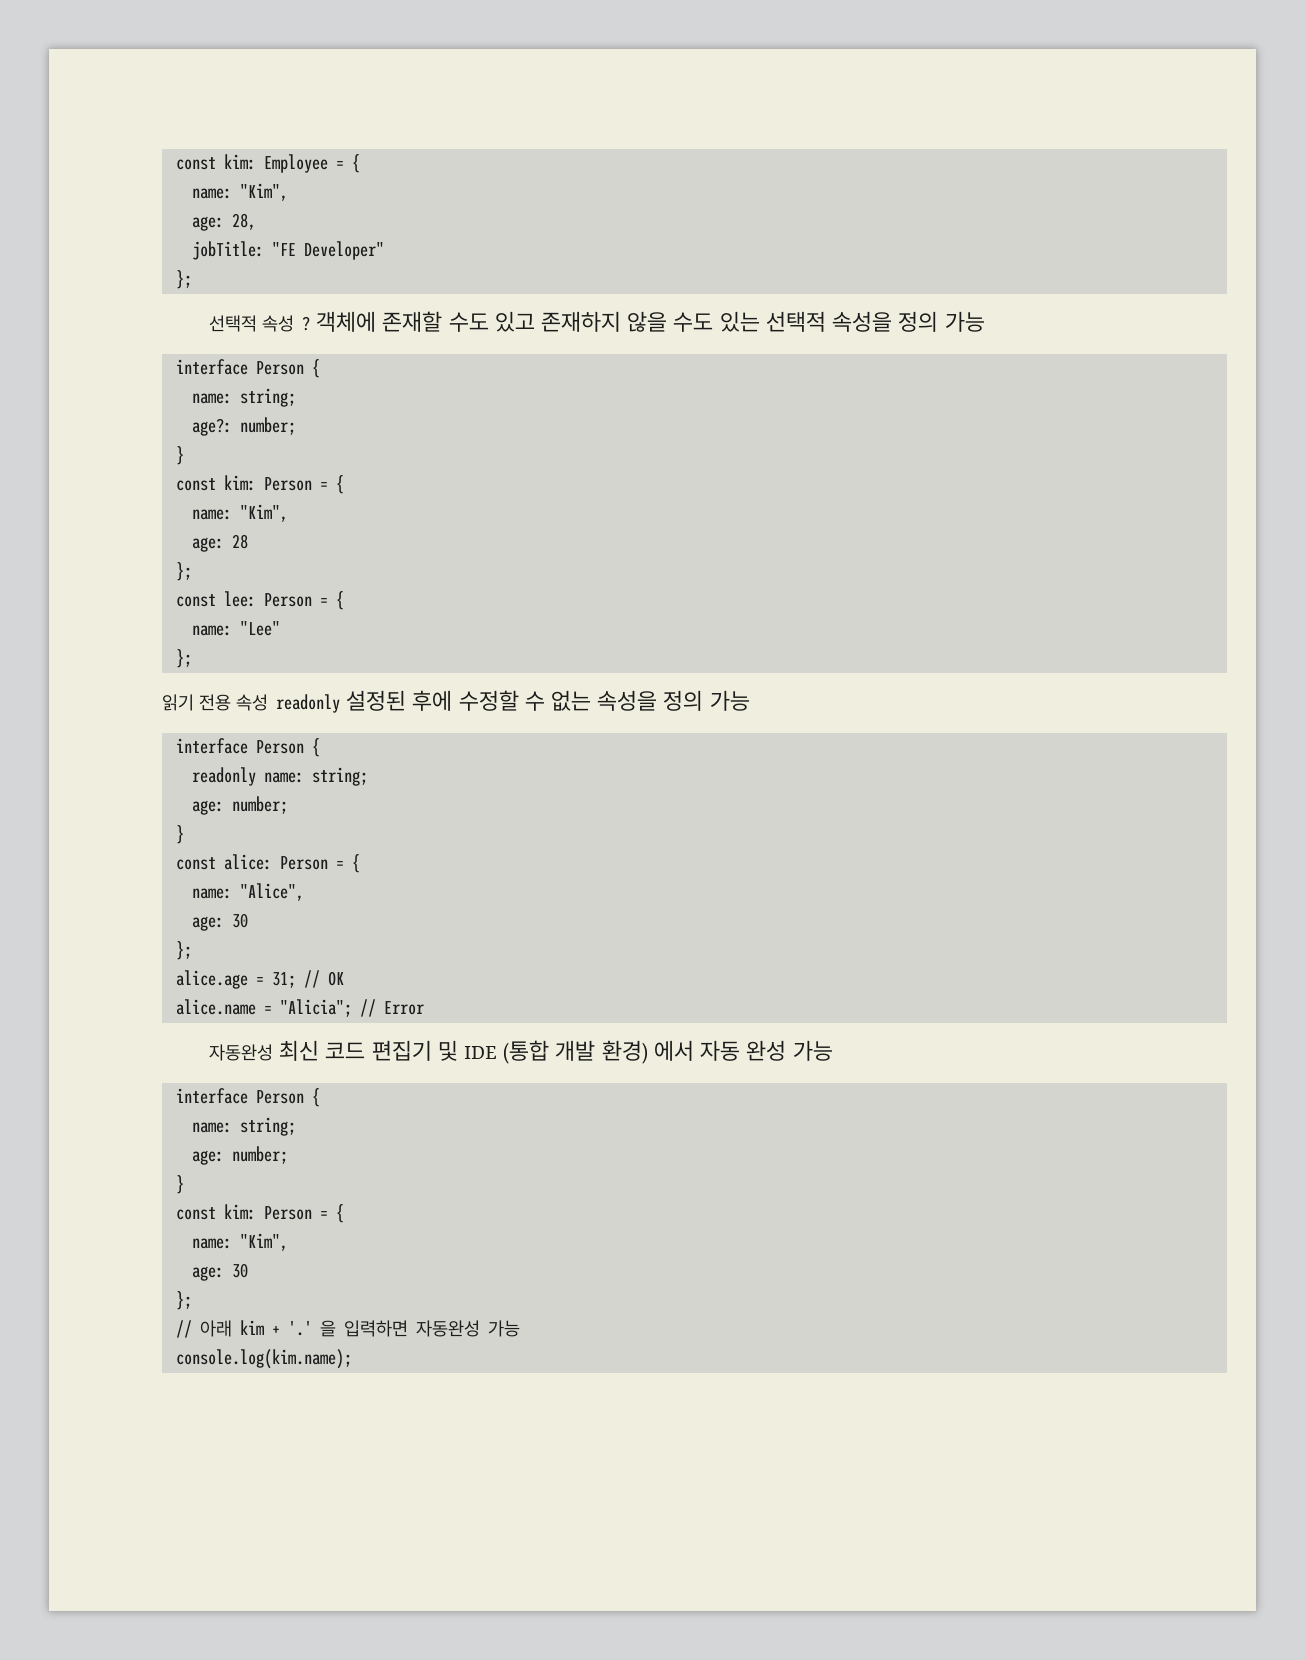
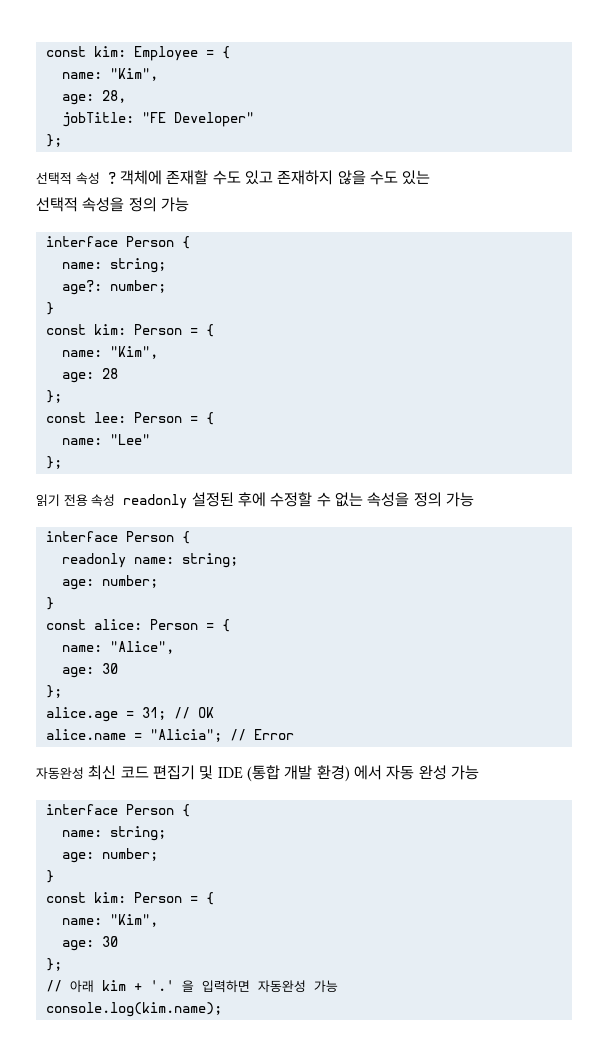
- 객체에 존재할 수도 있고 존재하지 않을 수도 있는 선택적 속성을 정의 가능
+ 객체에 존재할 수도 있고 존재하지 않을 수도 있는
+ 선택적 속성을 정의 가능

